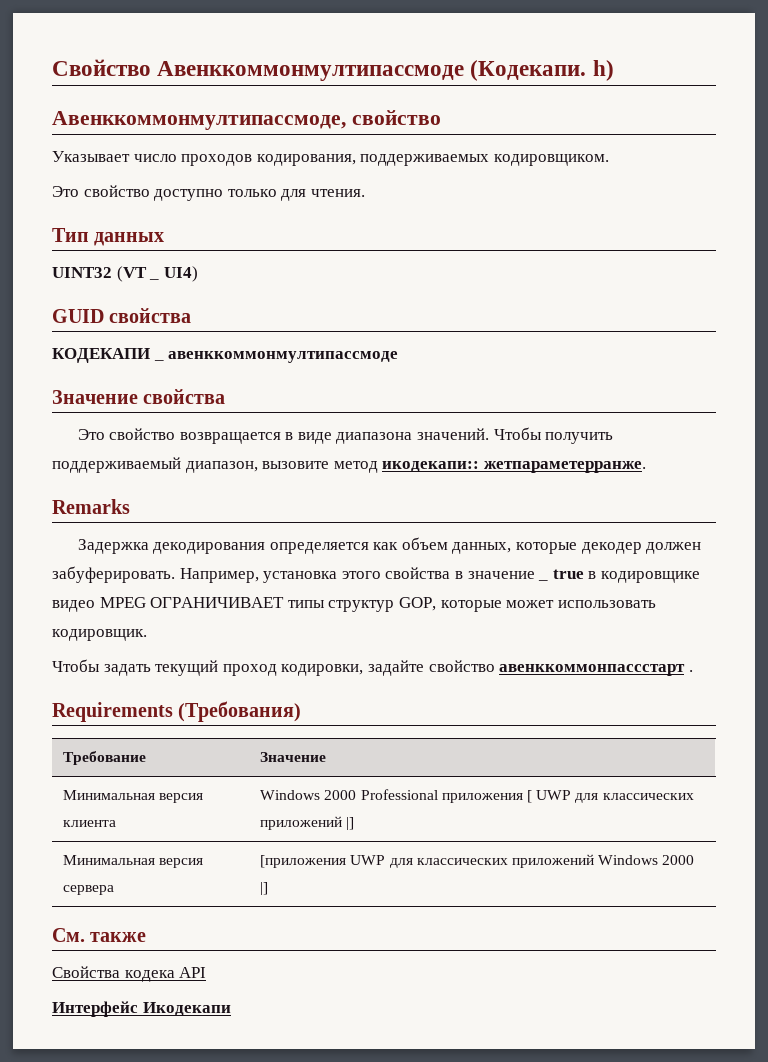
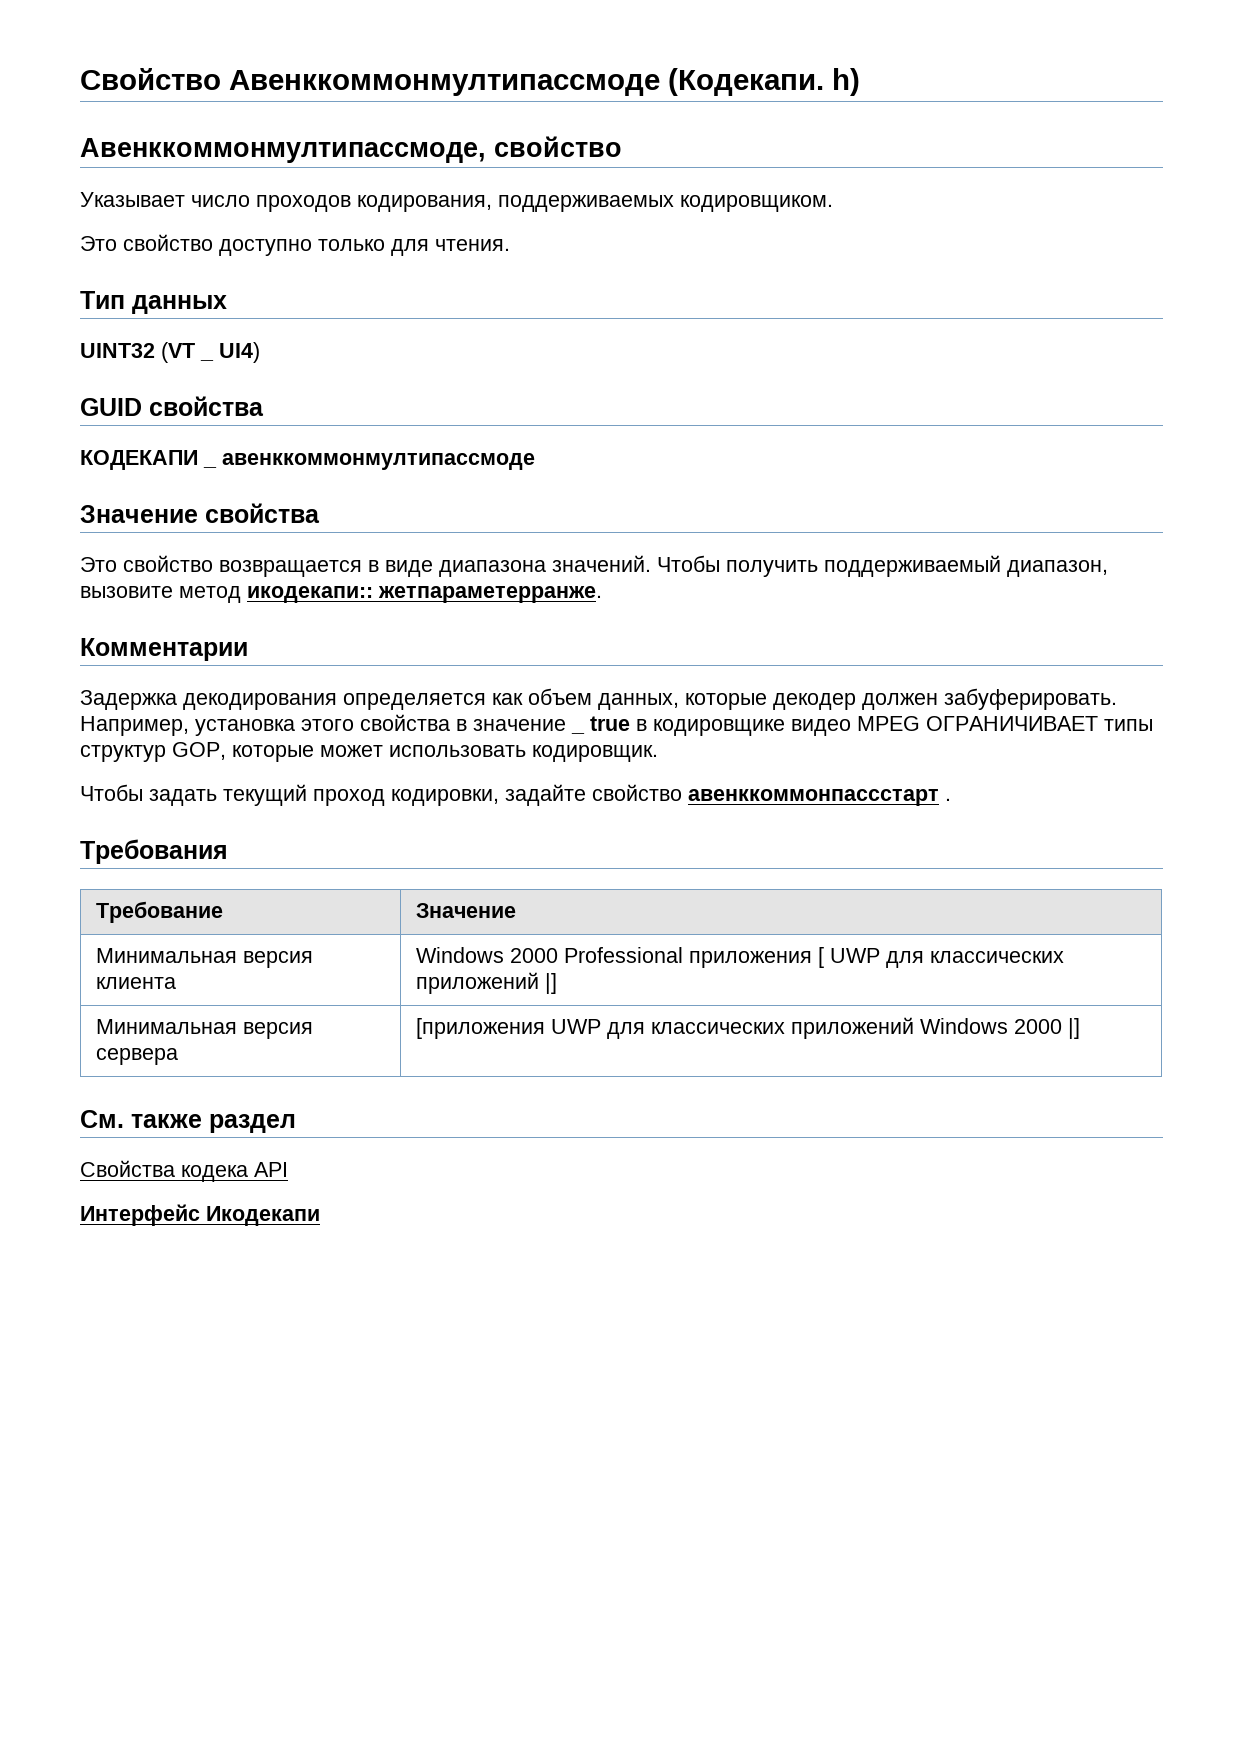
- Remarks
+ Комментарии
- Requirements (Требования)
+ Требования
- См. также
+ См. также раздел

